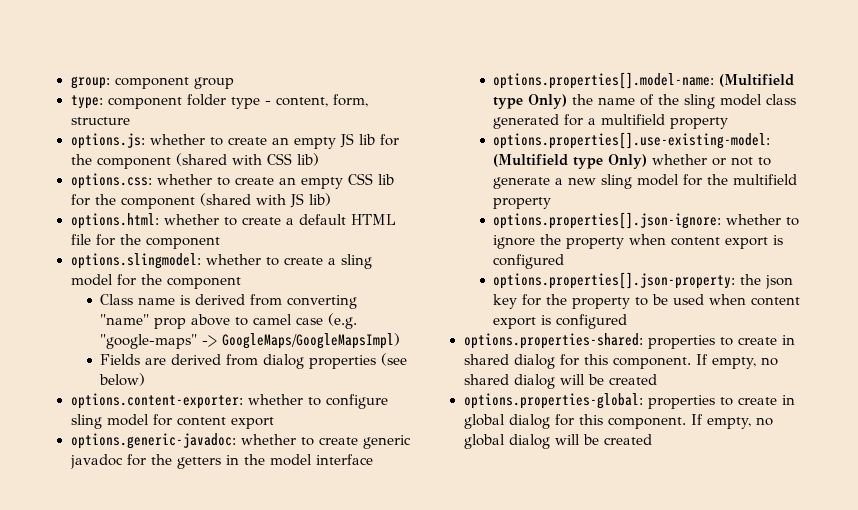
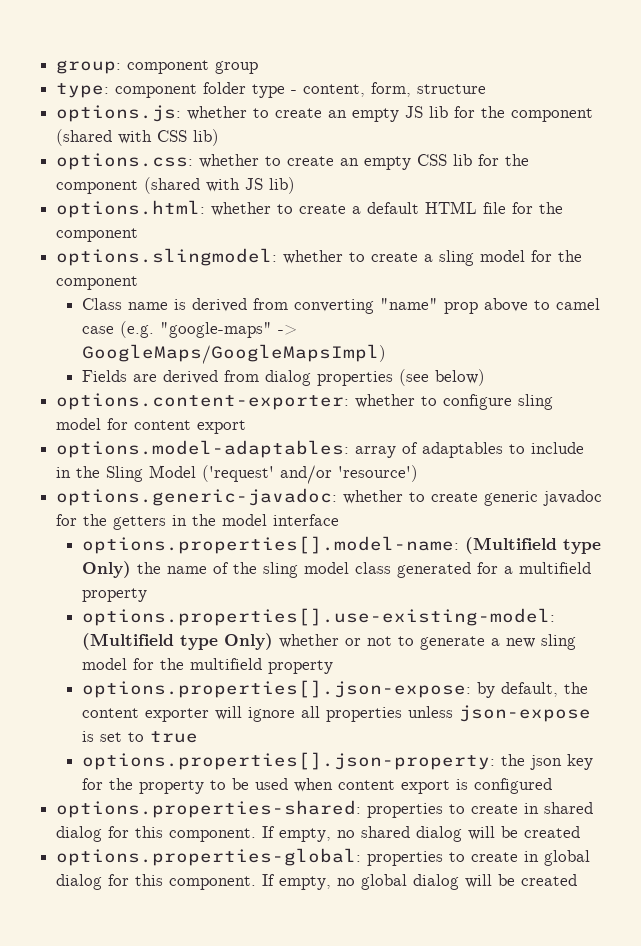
+ options.model-adaptables: array of adaptables to include in the Sling Model ('request' and/or 'resource')
- options.properties[].json-ignore: whether to ignore the property when content export is configured
+ options.properties[].json-expose: by default, the content exporter will ignore all properties unless json-expose is set to true

